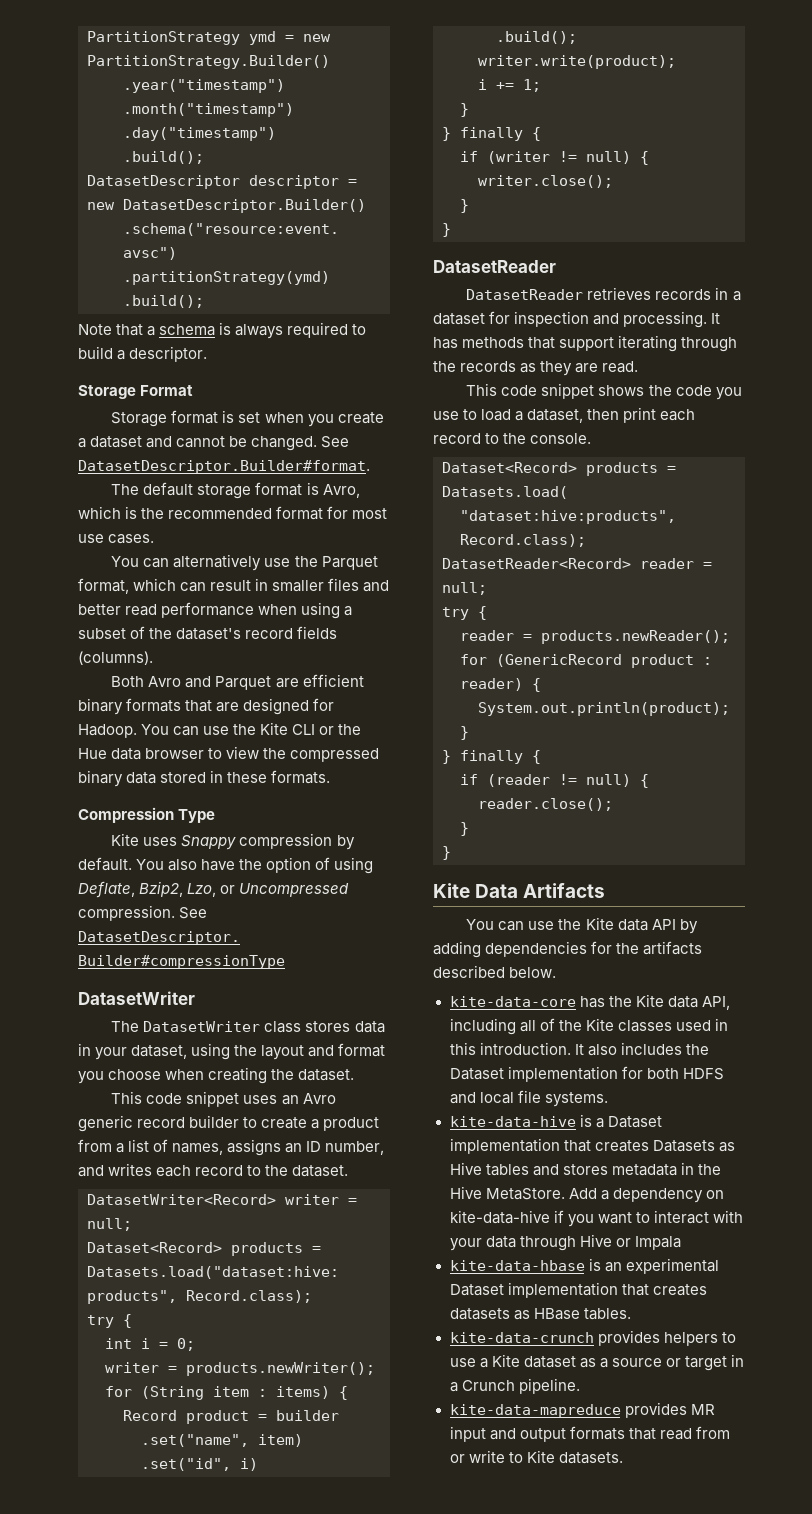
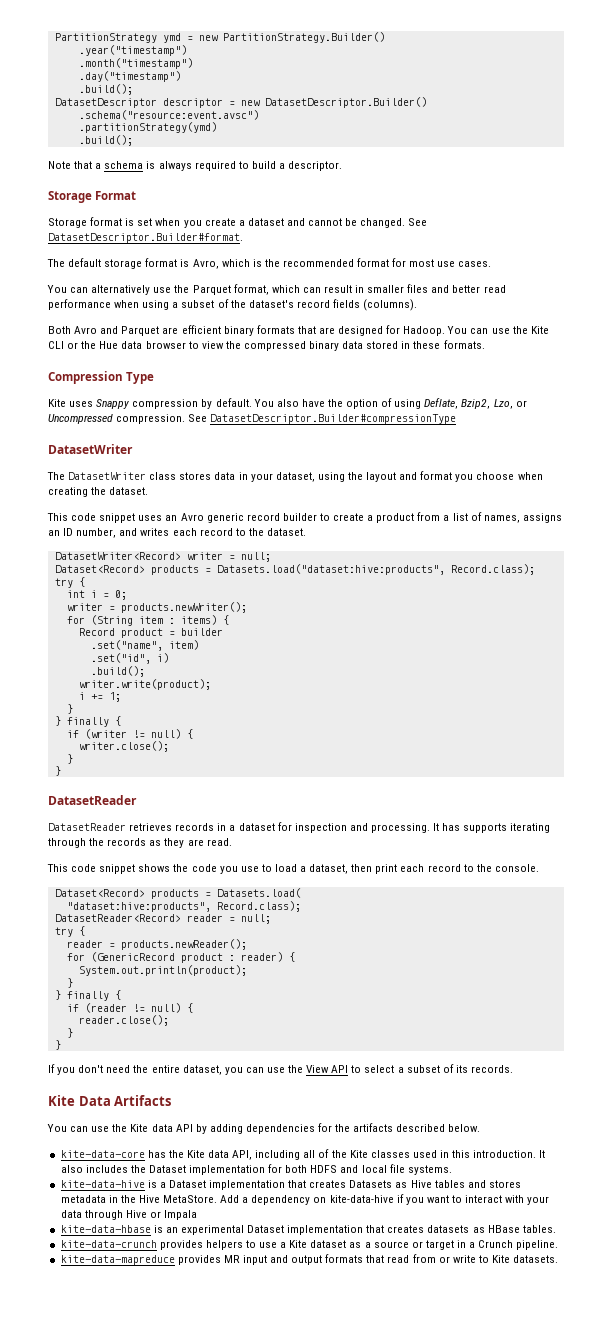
- It has methods that support iterating through the records as they are read.
+ It has supports iterating through the records as they are read.
+ If you don't need the entire dataset, you can use the View API to select a subset of its records.

